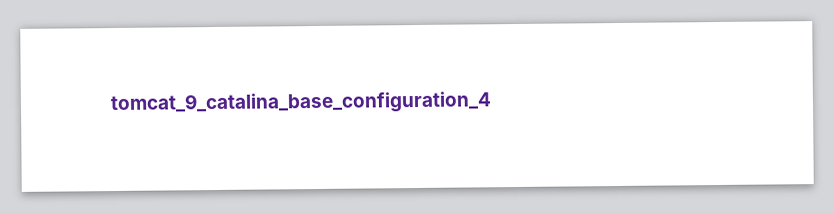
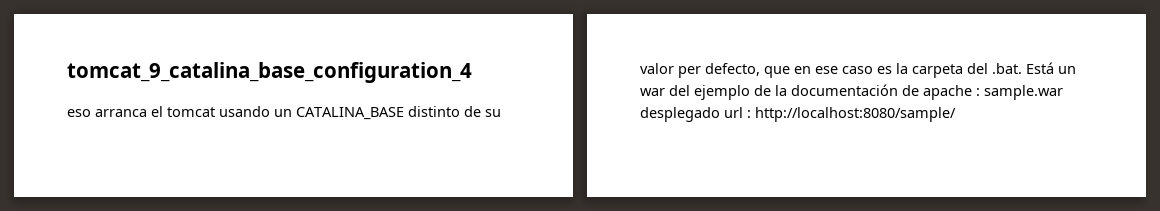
+ eso arranca el tomcat usando un CATALINA_BASE distinto de su valor per defecto, que en ese caso es la carpeta del .bat. Está un war del ejemplo de la documentación de apache : sample.war desplegado url : http://localhost:8080/sample/

